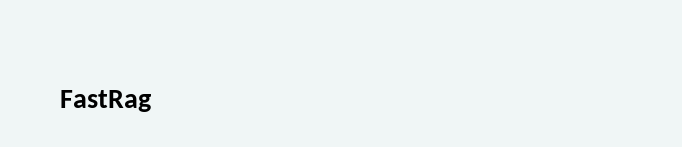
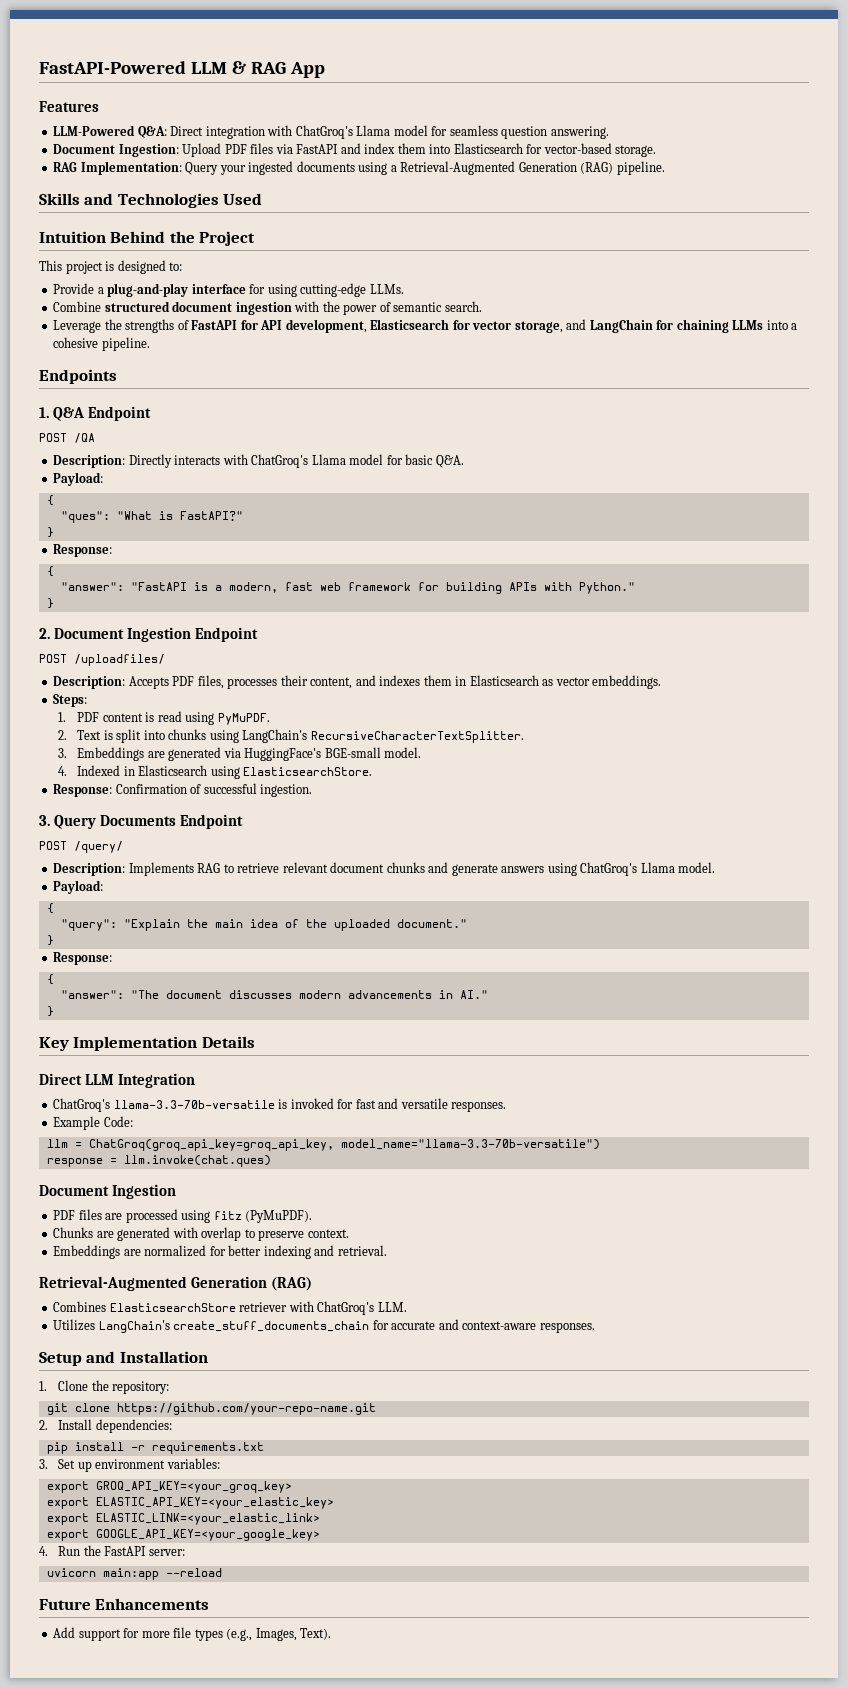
- FastRag
+ FastAPI-Powered LLM & RAG App
+ Features
+ LLM-Powered Q&A: Direct integration with ChatGroq's Llama model for seamless question answering.
+ Document Ingestion: Upload PDF files via FastAPI and index them into Elasticsearch for vector-based storage.
+ RAG Implementation: Query your ingested documents using a Retrieval-Augmented Generation (RAG) pipeline.
+ Skills and Technologies Used
+ Intuition Behind the Project
+ This project is designed to:
+ Provide a plug-and-play interface for using cutting-edge LLMs.
+ Combine structured document ingestion with the power of semantic search.
+ Leverage the strengths of FastAPI for API development, Elasticsearch for vector storage, and LangChain for chaining LLMs into a cohesive pipeline.
+ Endpoints
+ 1. Q&A Endpoint
+ POST /QA
+ Description: Directly interacts with ChatGroq's Llama model for basic Q&A.
+ Payload:
+ {
+ "ques": "What is FastAPI?"
+ }
+ Response:
+ {
+ "answer": "FastAPI is a modern, fast web framework for building APIs with Python."
+ }
+ 2. Document Ingestion Endpoint
+ POST /uploadfiles/
+ Description: Accepts PDF files, processes their content, and indexes them in Elasticsearch as vector embeddings.
+ Steps:
+ 1. PDF content is read using PyMuPDF.
+ 2. Text is split into chunks using LangChain's RecursiveCharacterTextSplitter.
+ 3. Embeddings are generated via HuggingFace's BGE-small model.
+ 4. Indexed in Elasticsearch using ElasticsearchStore.
+ Response: Confirmation of successful ingestion.
+ 3. Query Documents Endpoint
+ POST /query/
+ Description: Implements RAG to retrieve relevant document chunks and generate answers using ChatGroq's Llama model.
+ Payload:
+ {
+ "query": "Explain the main idea of the uploaded document."
+ }
+ Response:
+ {
+ "answer": "The document discusses modern advancements in AI."
+ }
+ Key Implementation Details
+ Direct LLM Integration
+ ChatGroq's llama-3.3-70b-versatile is invoked for fast and versatile responses.
+ Example Code:
+ llm = ChatGroq(groq_api_key=groq_api_key, model_name="llama-3.3-70b-versatile")
+ response = llm.invoke(chat.ques)
+ Document Ingestion
+ PDF files are processed using fitz (PyMuPDF).
+ Chunks are generated with overlap to preserve context.
+ Embeddings are normalized for better indexing and retrieval.
+ Retrieval-Augmented Generation (RAG)
+ Combines ElasticsearchStore retriever with ChatGroq's LLM.
+ Utilizes LangChain's create_stuff_documents_chain for accurate and context-aware responses.
+ Setup and Installation
+ 1. Clone the repository:
+ git clone https://github.com/your-repo-name.git
+ 2. Install dependencies:
+ pip install -r requirements.txt
+ 3. Set up environment variables:
+ export GROQ_API_KEY=<your_groq_key>
+ export ELASTIC_API_KEY=<your_elastic_key>
+ export ELASTIC_LINK=<your_elastic_link>
+ export GOOGLE_API_KEY=<your_google_key>
+ 4. Run the FastAPI server:
+ uvicorn main:app --reload
+ Future Enhancements
+ Add support for more file types (e.g., Images, Text).

